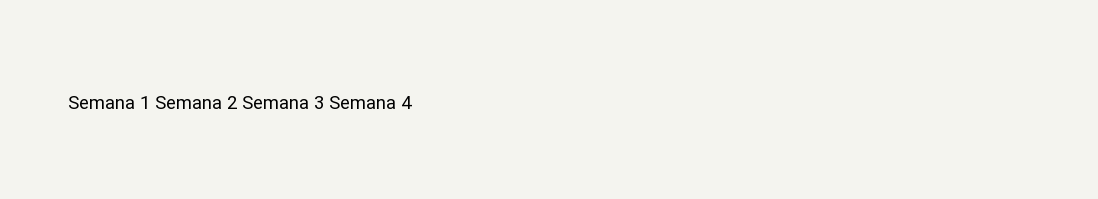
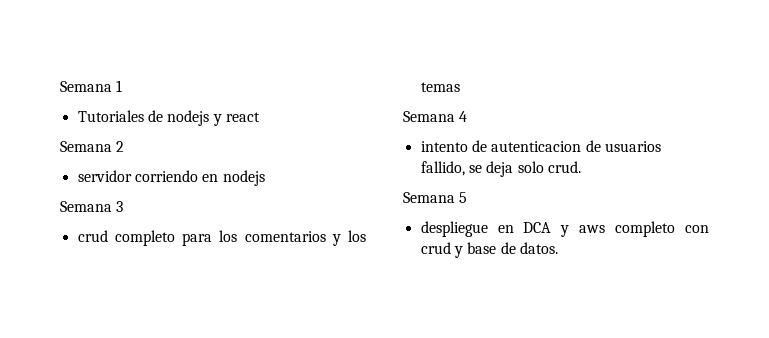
- Semana 1 Semana 2 Semana 3 Semana 4
+ Semana 1
+ Tutoriales de nodejs y react
+ Semana 2
+ servidor corriendo en nodejs
+ Semana 3
+ crud completo para los comentarios y los temas
+ Semana 4
+ intento de autenticacion de usuarios fallido, se deja solo crud.
+ Semana 5
+ despliegue en DCA y aws completo con crud y base de datos.

